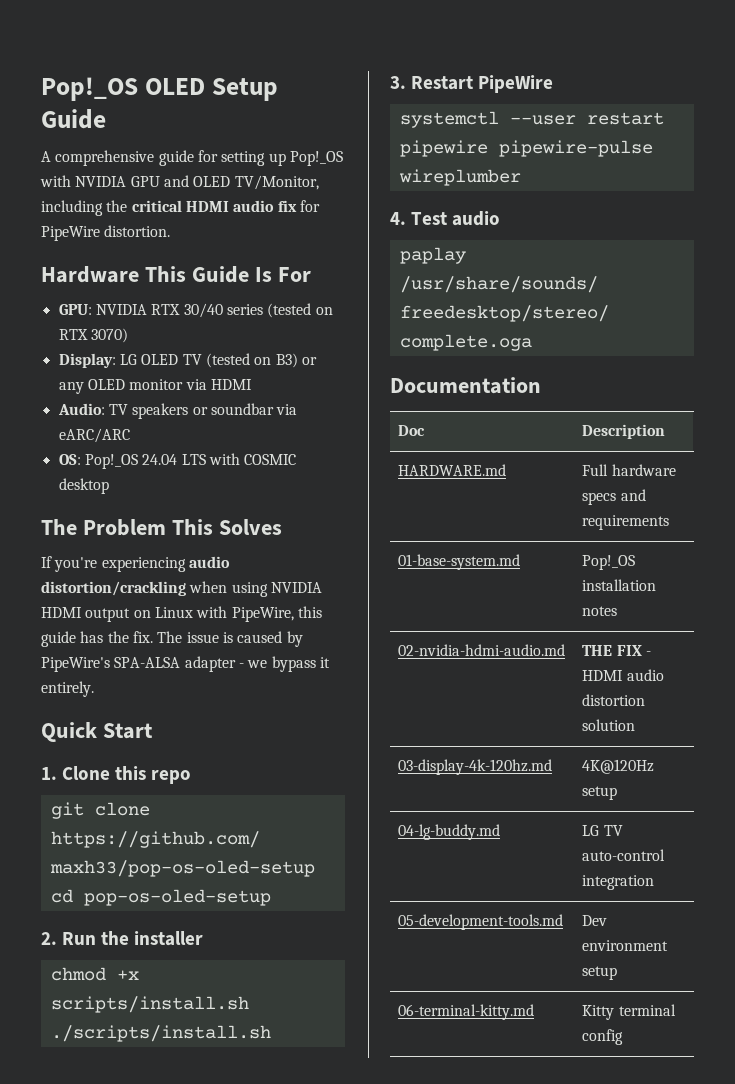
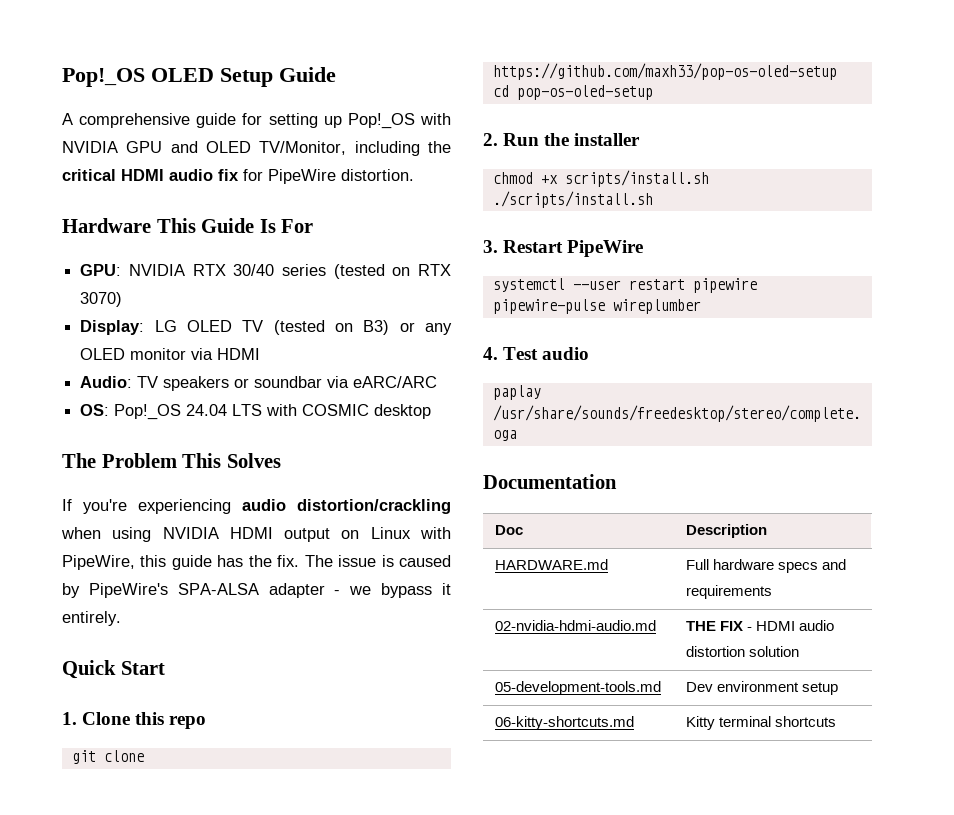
- 01-base-system.md | Pop!_OS installation notes
- 03-display-4k-120hz.md | 4K@120Hz setup
- 04-lg-buddy.md | LG TV auto-control integration
- 06-terminal-kitty.md | Kitty terminal config
+ 06-kitty-shortcuts.md | Kitty terminal shortcuts

